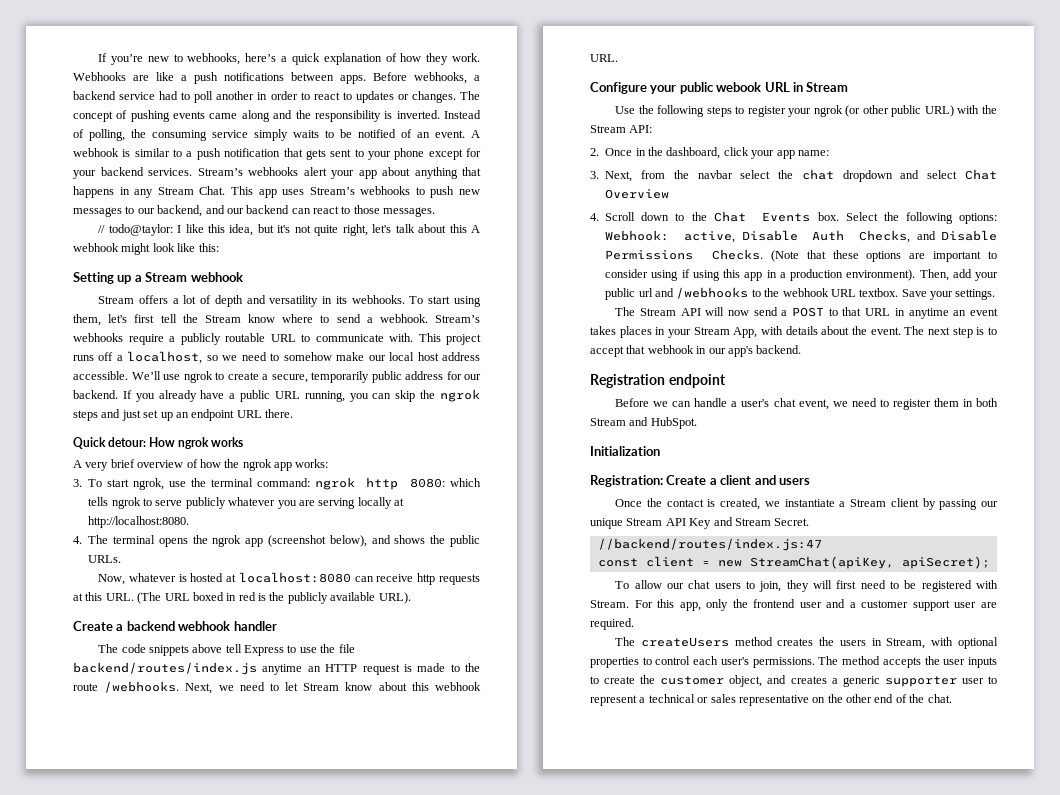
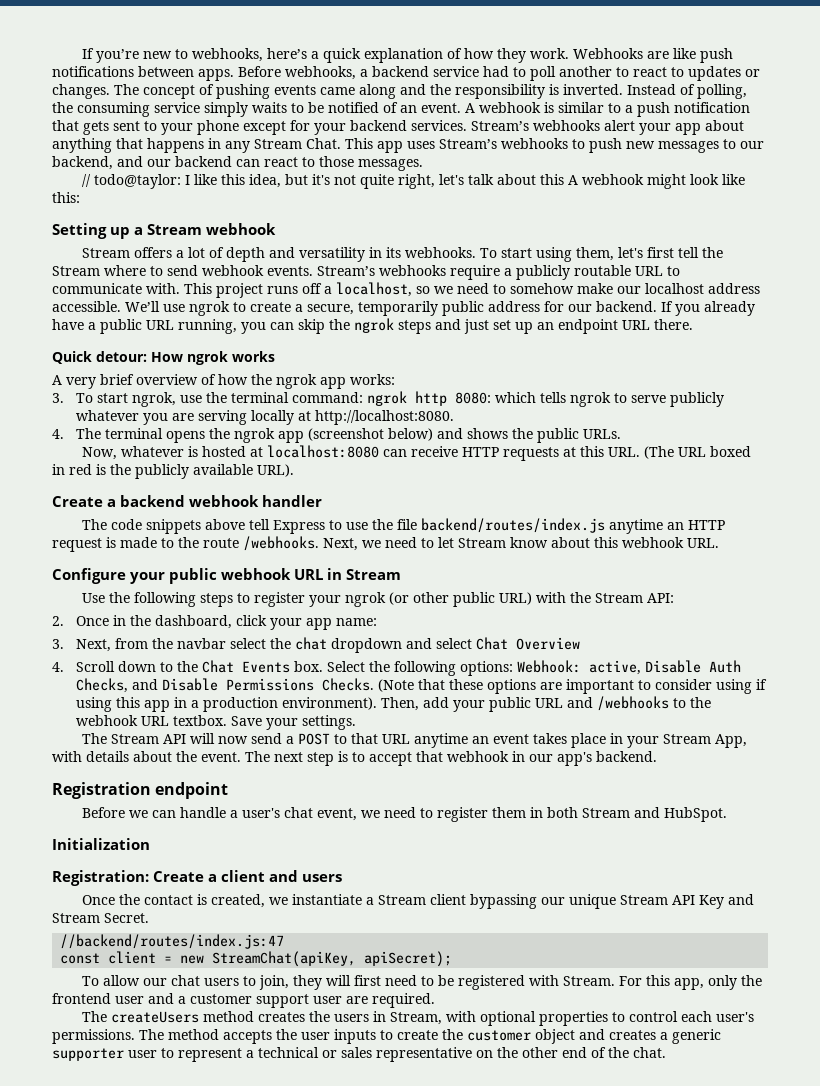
- Webhooks are like a push notifications between apps.
+ Webhooks are like push notifications between apps.
- Before webhooks, a backend service had to poll another in order to react to updates or changes.
+ Before webhooks, a backend service had to poll another to react to updates or changes.
- To start using them, let's first tell the Stream know where to send a webhook.
+ To start using them, let's first tell the Stream where to send webhook events.
- This project runs off a localhost, so we need to somehow make our local host address accessible.
+ This project runs off a localhost, so we need to somehow make our localhost address accessible.
- 4. The terminal opens the ngrok app (screenshot below), and shows the public URLs.
+ 4. The terminal opens the ngrok app (screenshot below) and shows the public URLs.
- Now, whatever is hosted at localhost:8080 can receive http requests at this URL. (The URL boxed in red is the publicly available URL).
+ Now, whatever is hosted at localhost:8080 can receive HTTP requests at this URL. (The URL boxed in red is the publicly available URL).
- Configure your public webook URL in Stream
+ Configure your public webhook URL in Stream
- Then, add your public url and /webhooks to the webhook URL textbox.
+ Then, add your public URL and /webhooks to the webhook URL textbox.
- The Stream API will now send a POST to that URL in anytime an event takes places in your Stream App, with details about the event.
+ The Stream API will now send a POST to that URL anytime an event takes place in your Stream App, with details about the event.
- Once the contact is created, we instantiate a Stream client by passing our unique Stream API Key and Stream Secret.
+ Once the contact is created, we instantiate a Stream client bypassing our unique Stream API Key and Stream Secret.
- The method accepts the user inputs to create the customer object, and creates a generic supporter user to represent a technical or sales representative on the other end of the chat.
+ The method accepts the user inputs to create the customer object and creates a generic supporter user to represent a technical or sales representative on the other end of the chat.

